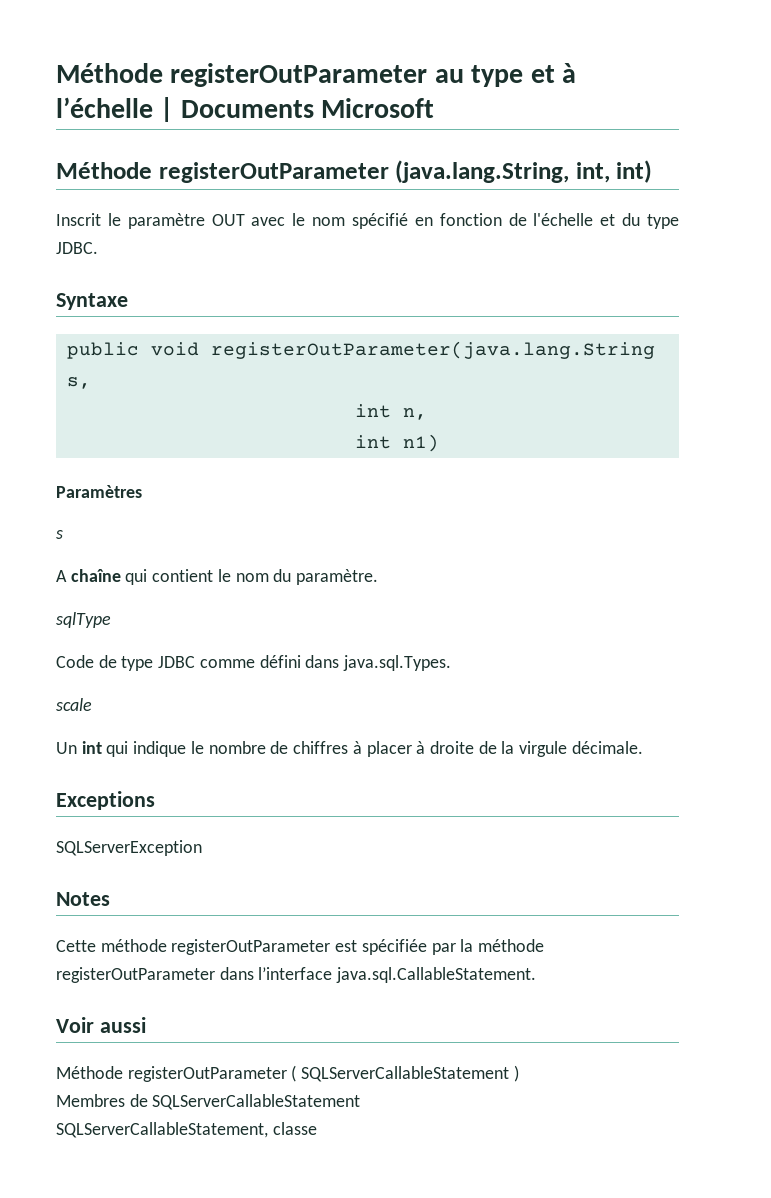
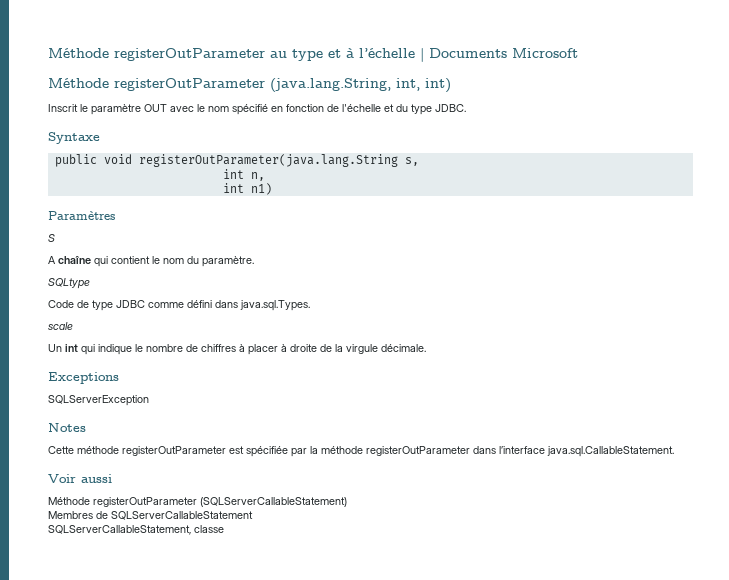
- s
+ S
- sqlType
+ SQLtype
- Méthode registerOutParameter ( SQLServerCallableStatement )
+ Méthode registerOutParameter (SQLServerCallableStatement)

